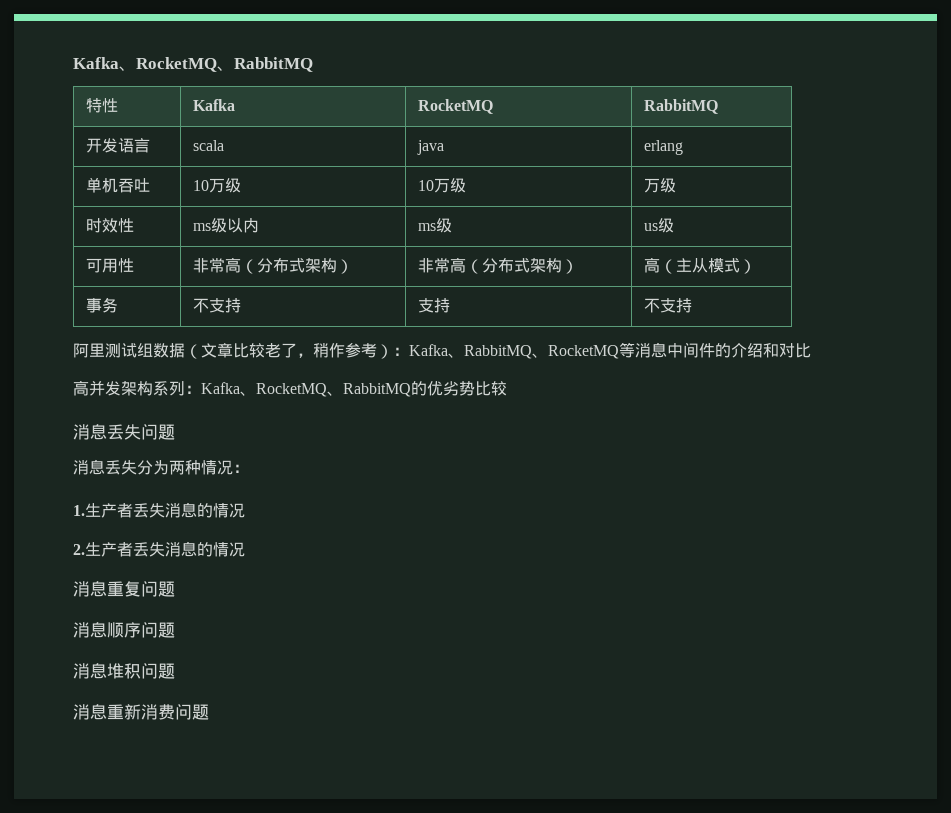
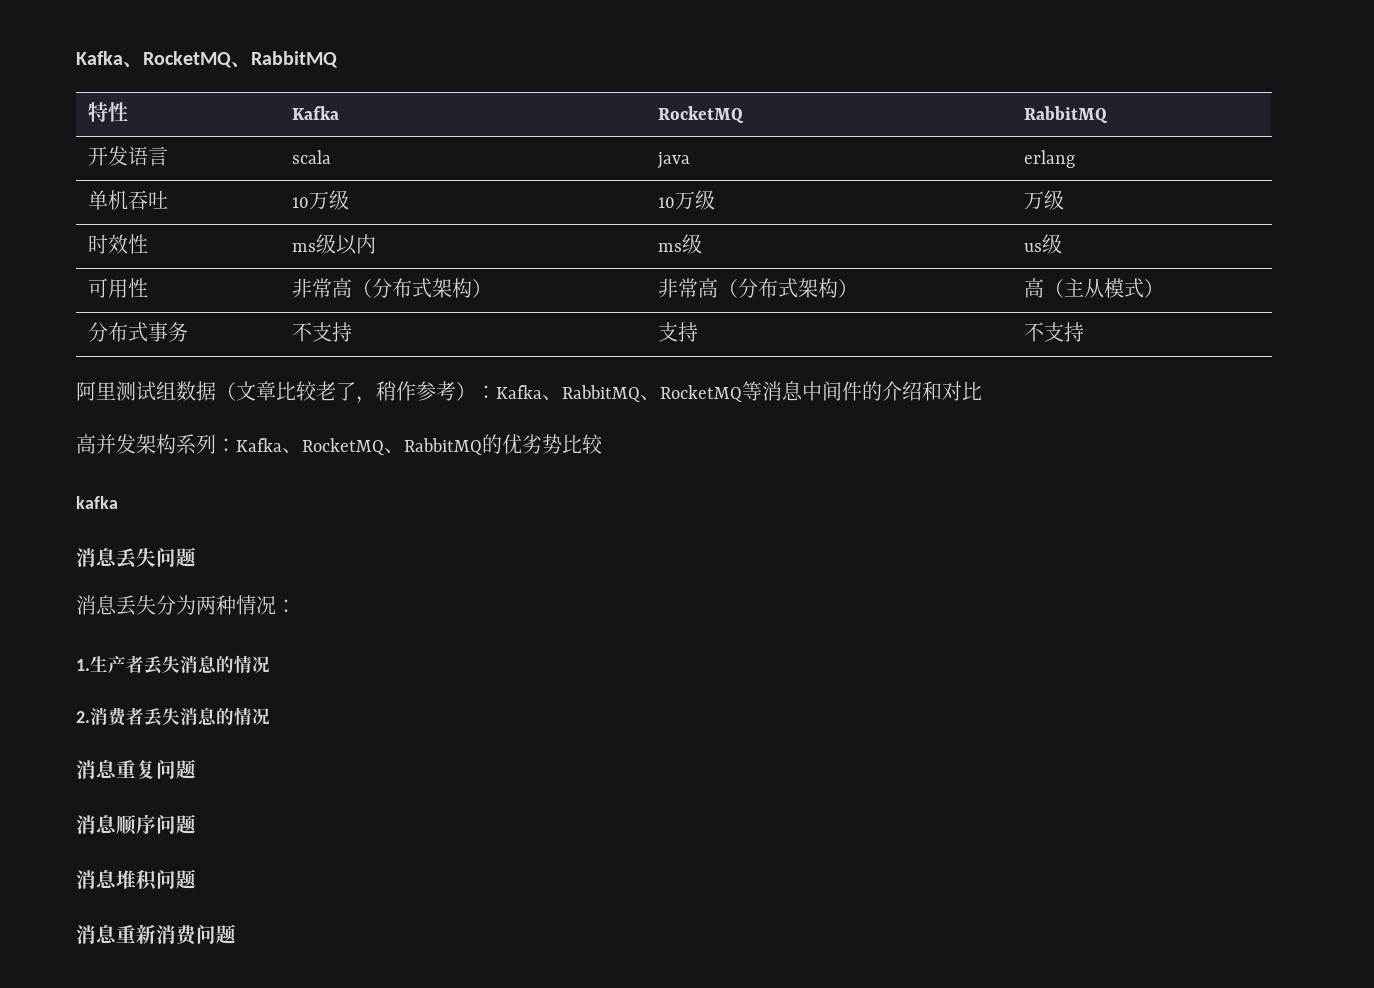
- 事务 | 不支持 | 支持 | 不支持
+ 分布式事务 | 不支持 | 支持 | 不支持
+ kafka
- 2.生产者丢失消息的情况
+ 2.消费者丢失消息的情况

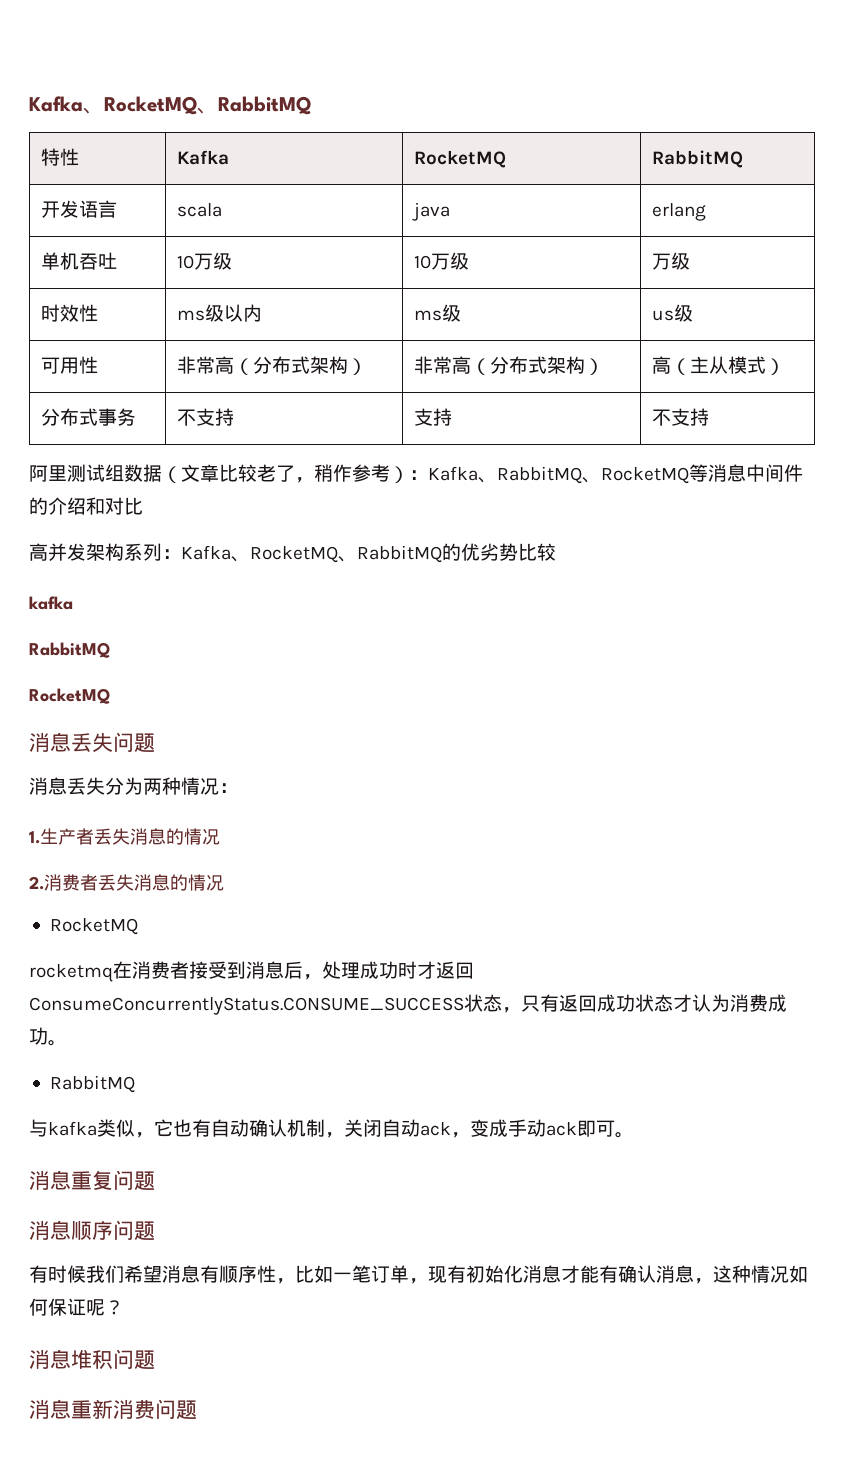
  高并发架构系列：Kafka、RocketMQ、RabbitMQ的优劣势比较
  kafka
+ RabbitMQ
+ RocketMQ
  2.消费者丢失消息的情况
+ RocketMQ
+ rocketmq在消费者接受到消息后，处理成功时才返回ConsumeConcurrentlyStatus.CONSUME_SUCCESS状态，只有返回成功状态才认为消费成功。
+ RabbitMQ
+ 与kafka类似，它也有自动确认机制，关闭自动ack，变成手动ack即可。
+ 有时候我们希望消息有顺序性，比如一笔订单，现有初始化消息才能有确认消息，这种情况如何保证呢？

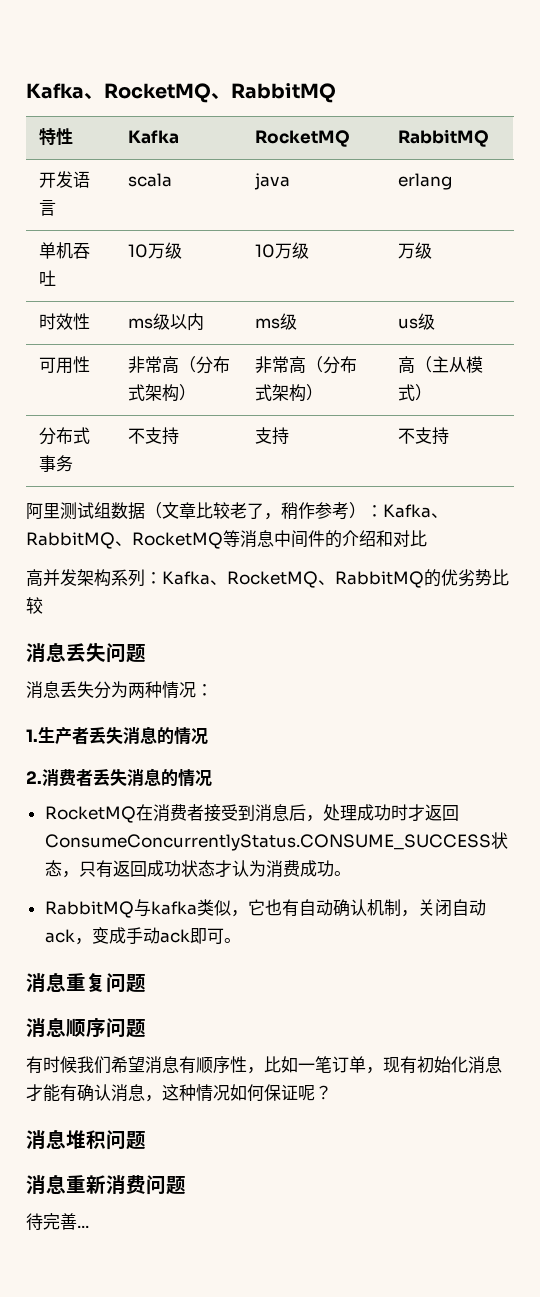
  高并发架构系列：Kafka、RocketMQ、RabbitMQ的优劣势比较
- kafka
- RabbitMQ
- RocketMQ
  2.消费者丢失消息的情况
- RocketMQ
- rocketmq在消费者接受到消息后，处理成功时才返回ConsumeConcurrentlyStatus.CONSUME_SUCCESS状态，只有返回成功状态才认为消费成功。
- RabbitMQ
- 与kafka类似，它也有自动确认机制，关闭自动ack，变成手动ack即可。
+ RocketMQ在消费者接受到消息后，处理成功时才返回ConsumeConcurrentlyStatus.CONSUME_SUCCESS状态，只有返回成功状态才认为消费成功。
+ RabbitMQ与kafka类似，它也有自动确认机制，关闭自动ack，变成手动ack即可。
+ 待完善...

